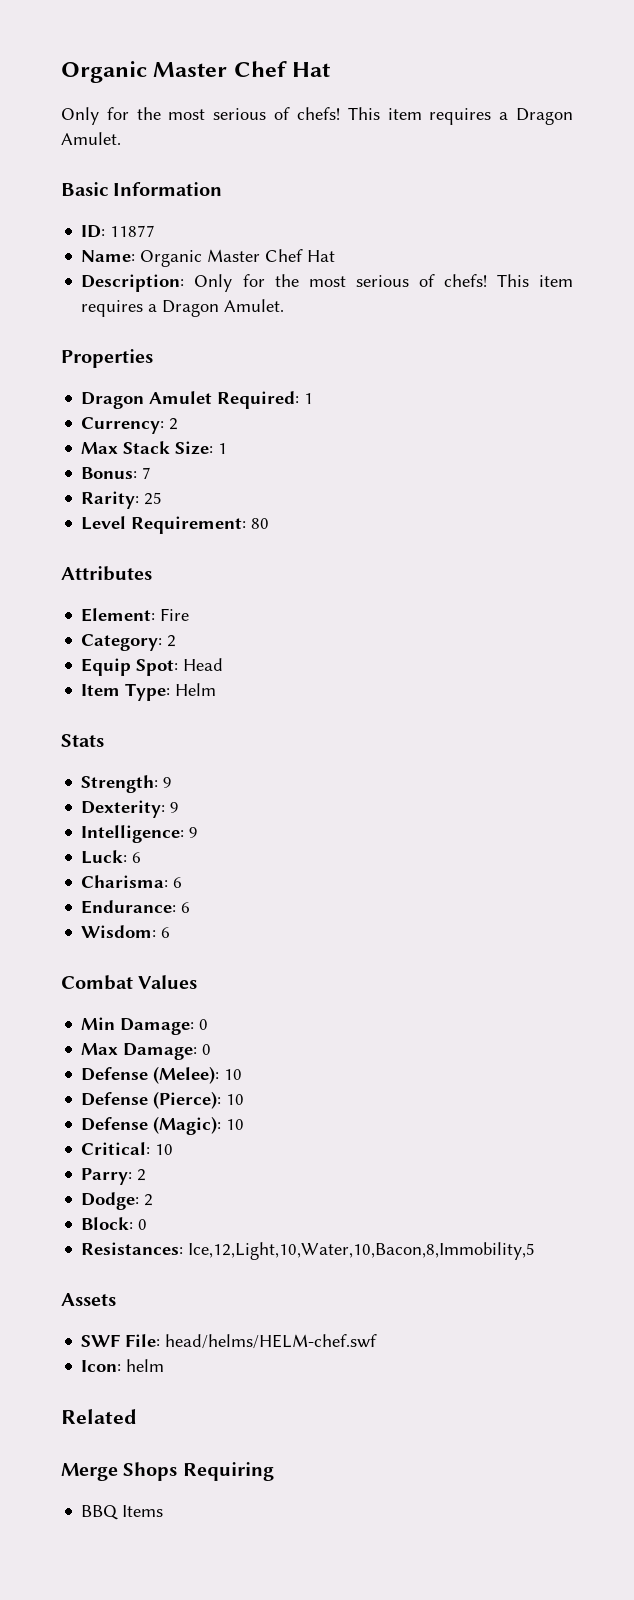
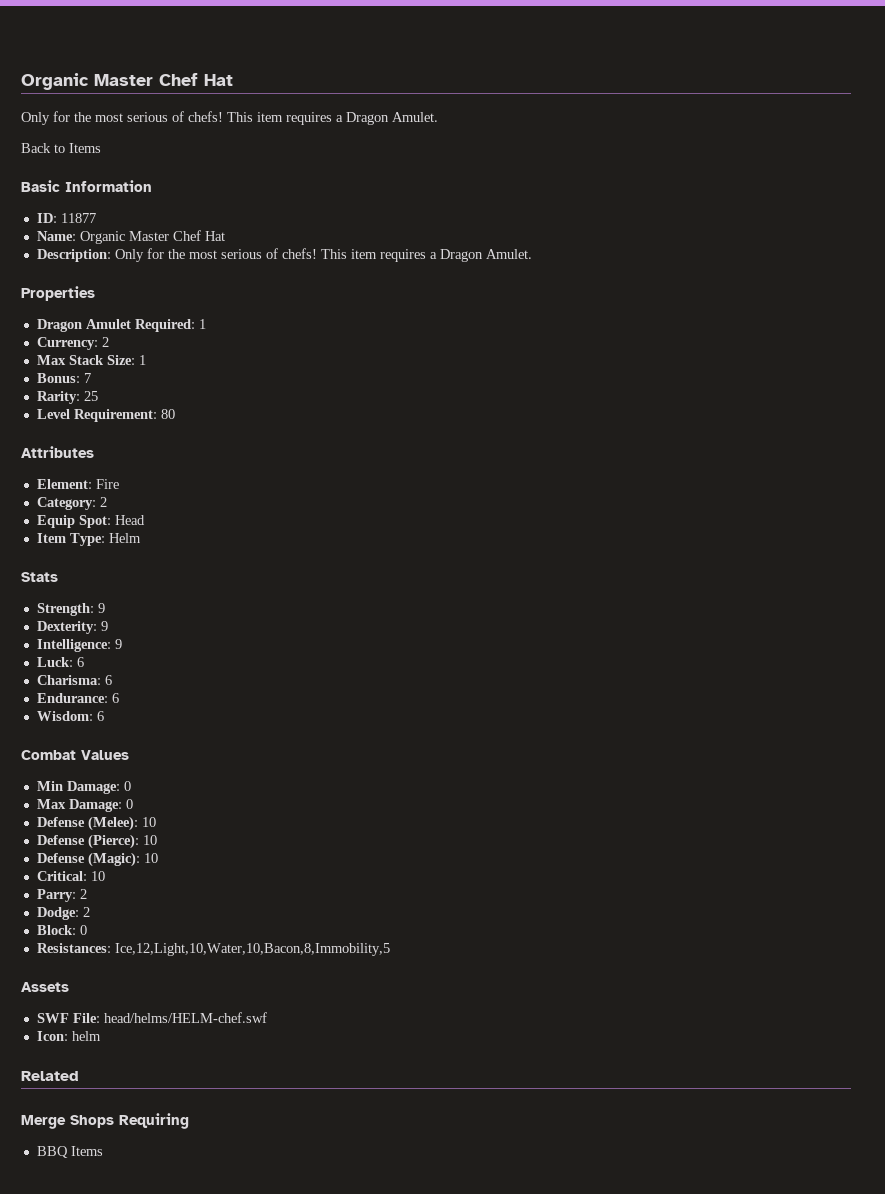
+ Back to Items

